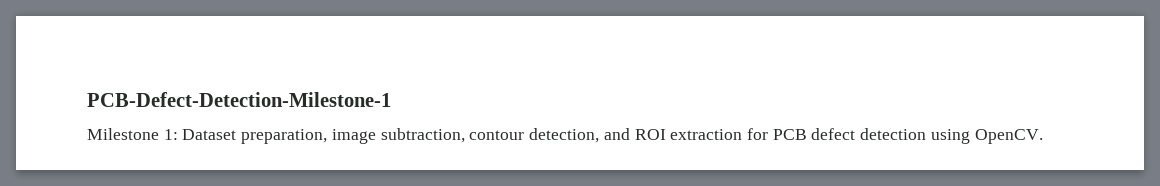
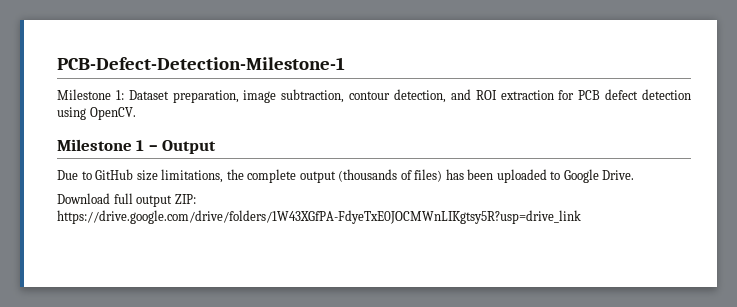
+ Milestone 1 – Output
+ Due to GitHub size limitations, the complete output (thousands of files) has been uploaded to Google Drive.
+ Download full output ZIP: https://drive.google.com/drive/folders/1W43XGfPA-FdyeTxE0JOCMWnLIKgtsy5R?usp=drive_link

